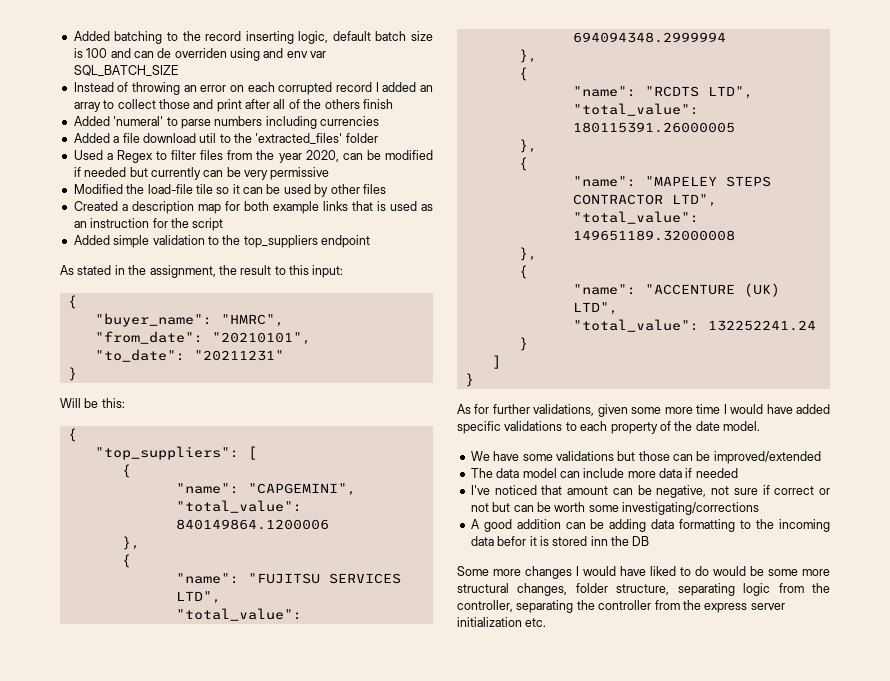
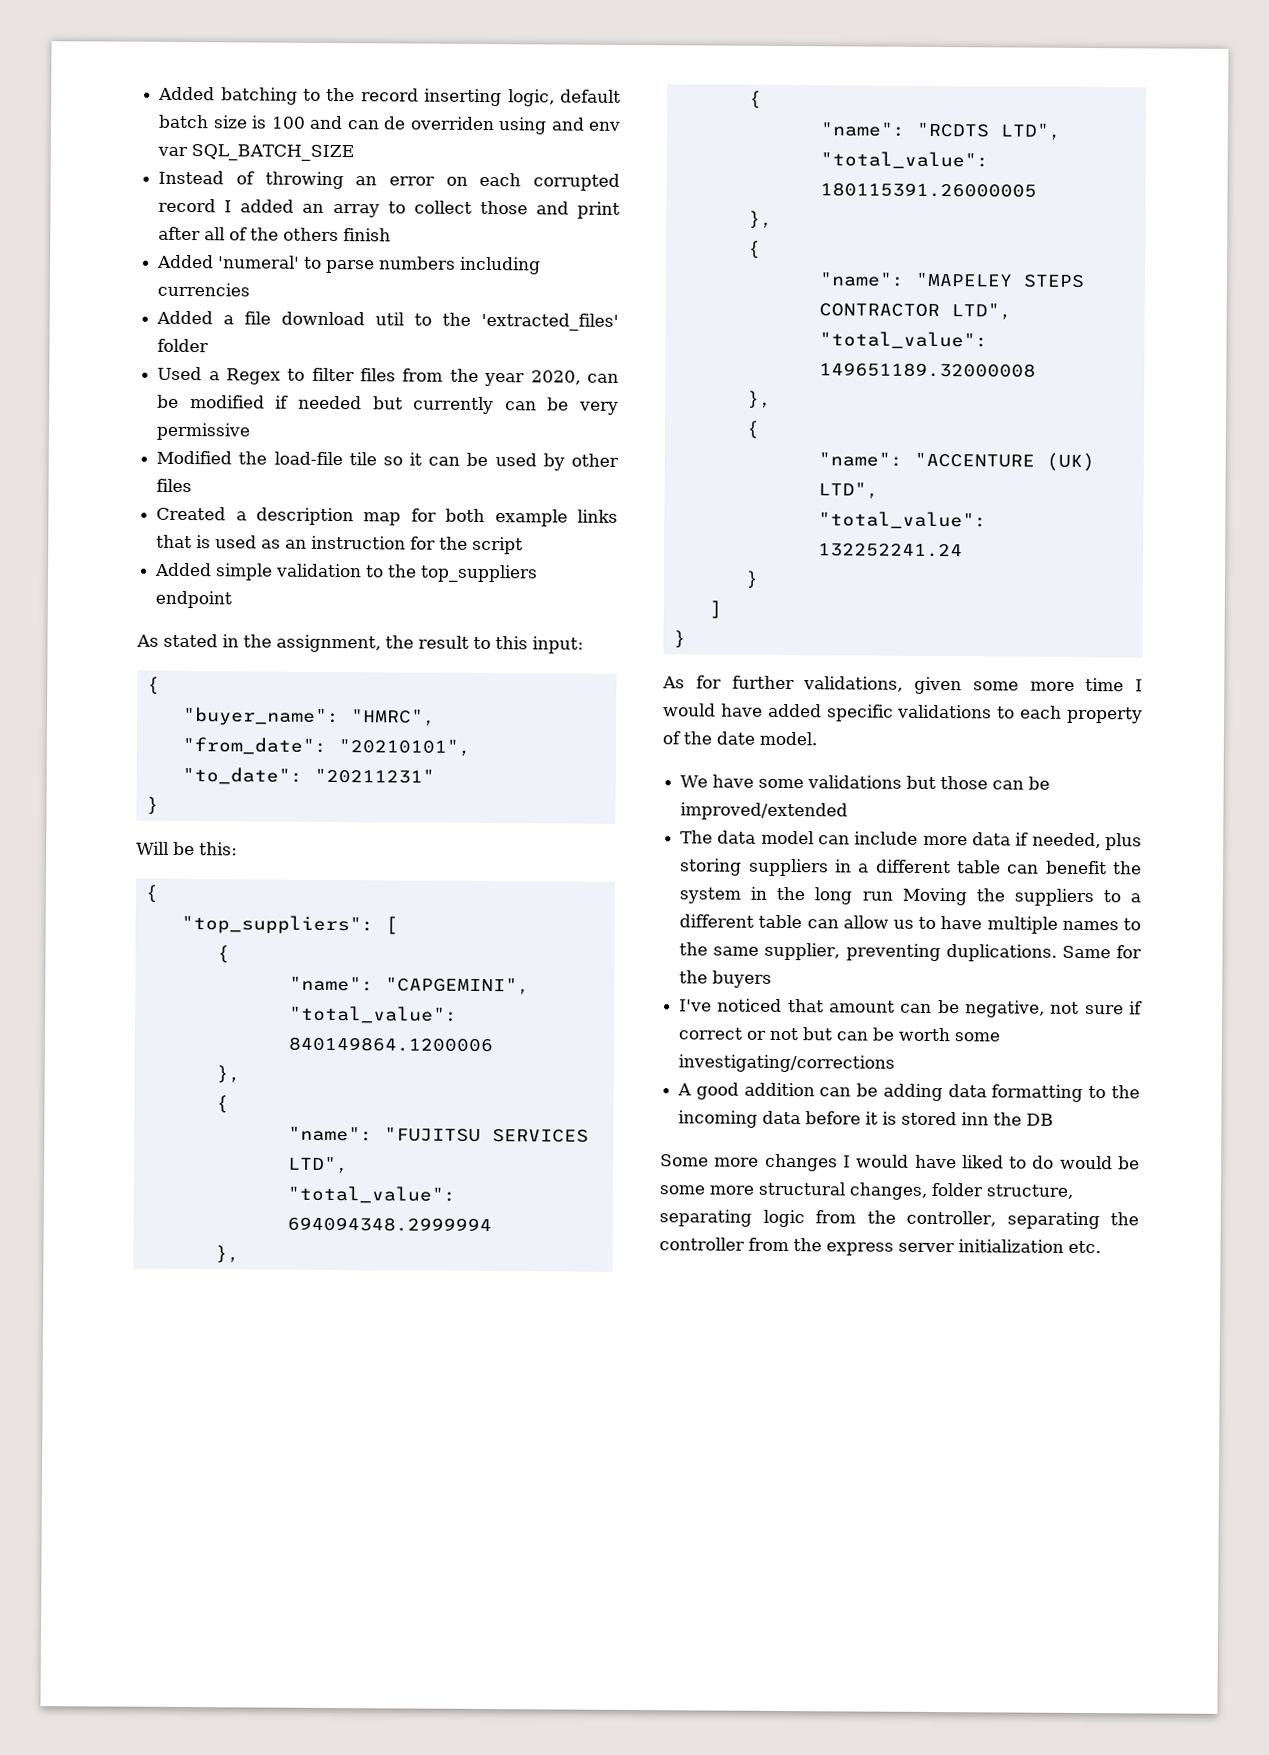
- The data model can include more data if needed
+ The data model can include more data if needed, plus storing suppliers in a different table can benefit the system in the long run Moving the suppliers to a different table can allow us to have multiple names to the same supplier, preventing duplications. Same for the buyers
- A good addition can be adding data formatting to the incoming data befor it is stored inn the DB
+ A good addition can be adding data formatting to the incoming data before it is stored inn the DB

